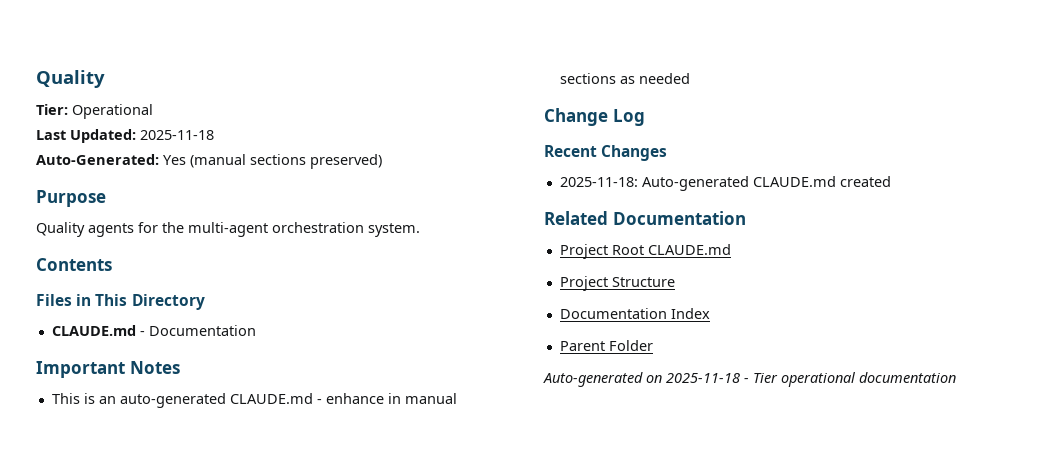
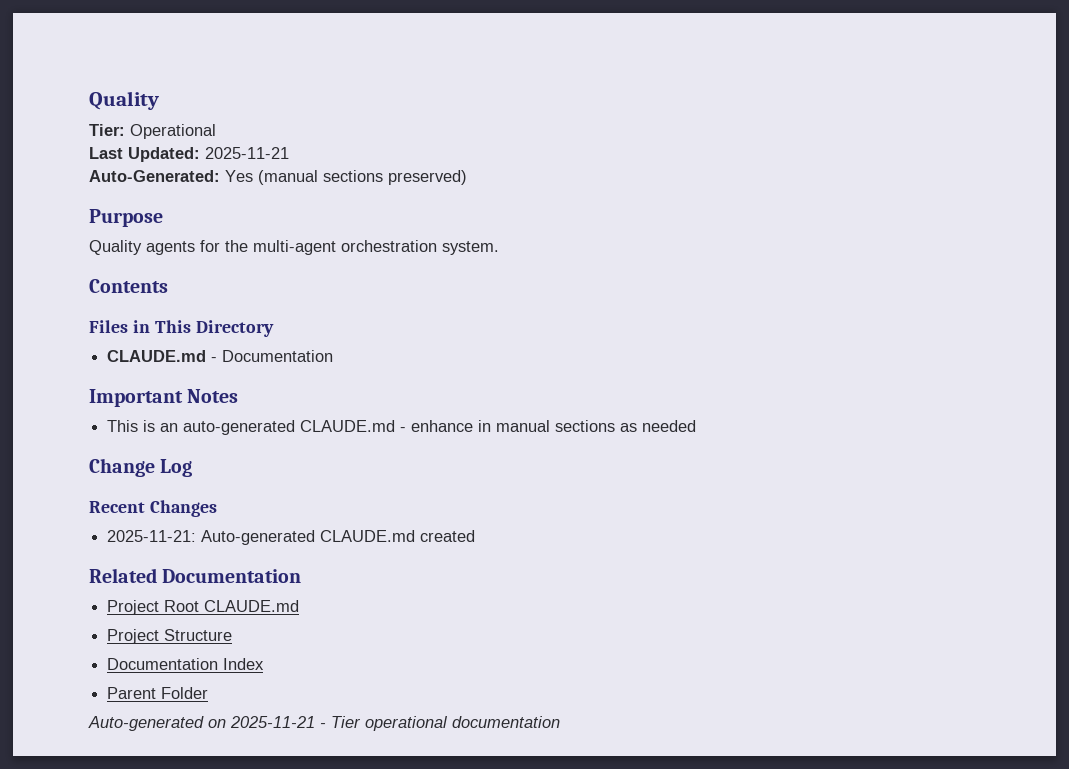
- Last Updated: 2025-11-18
+ Last Updated: 2025-11-21
- 2025-11-18: Auto-generated CLAUDE.md created
+ 2025-11-21: Auto-generated CLAUDE.md created
- Auto-generated on 2025-11-18 - Tier operational documentation
+ Auto-generated on 2025-11-21 - Tier operational documentation

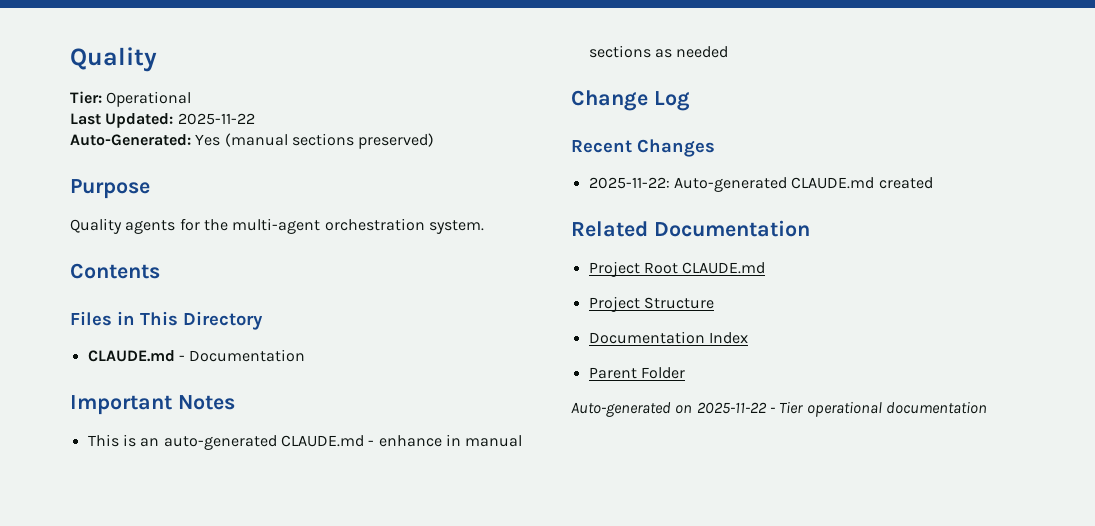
- Last Updated: 2025-11-21
+ Last Updated: 2025-11-22
- 2025-11-21: Auto-generated CLAUDE.md created
+ 2025-11-22: Auto-generated CLAUDE.md created
- Auto-generated on 2025-11-21 - Tier operational documentation
+ Auto-generated on 2025-11-22 - Tier operational documentation

